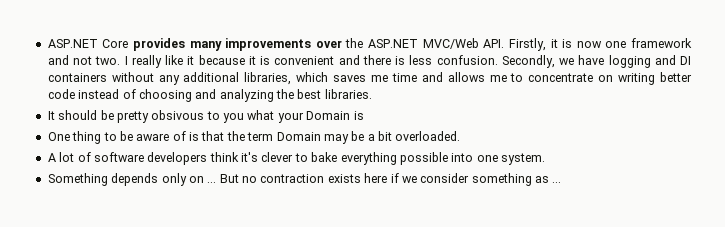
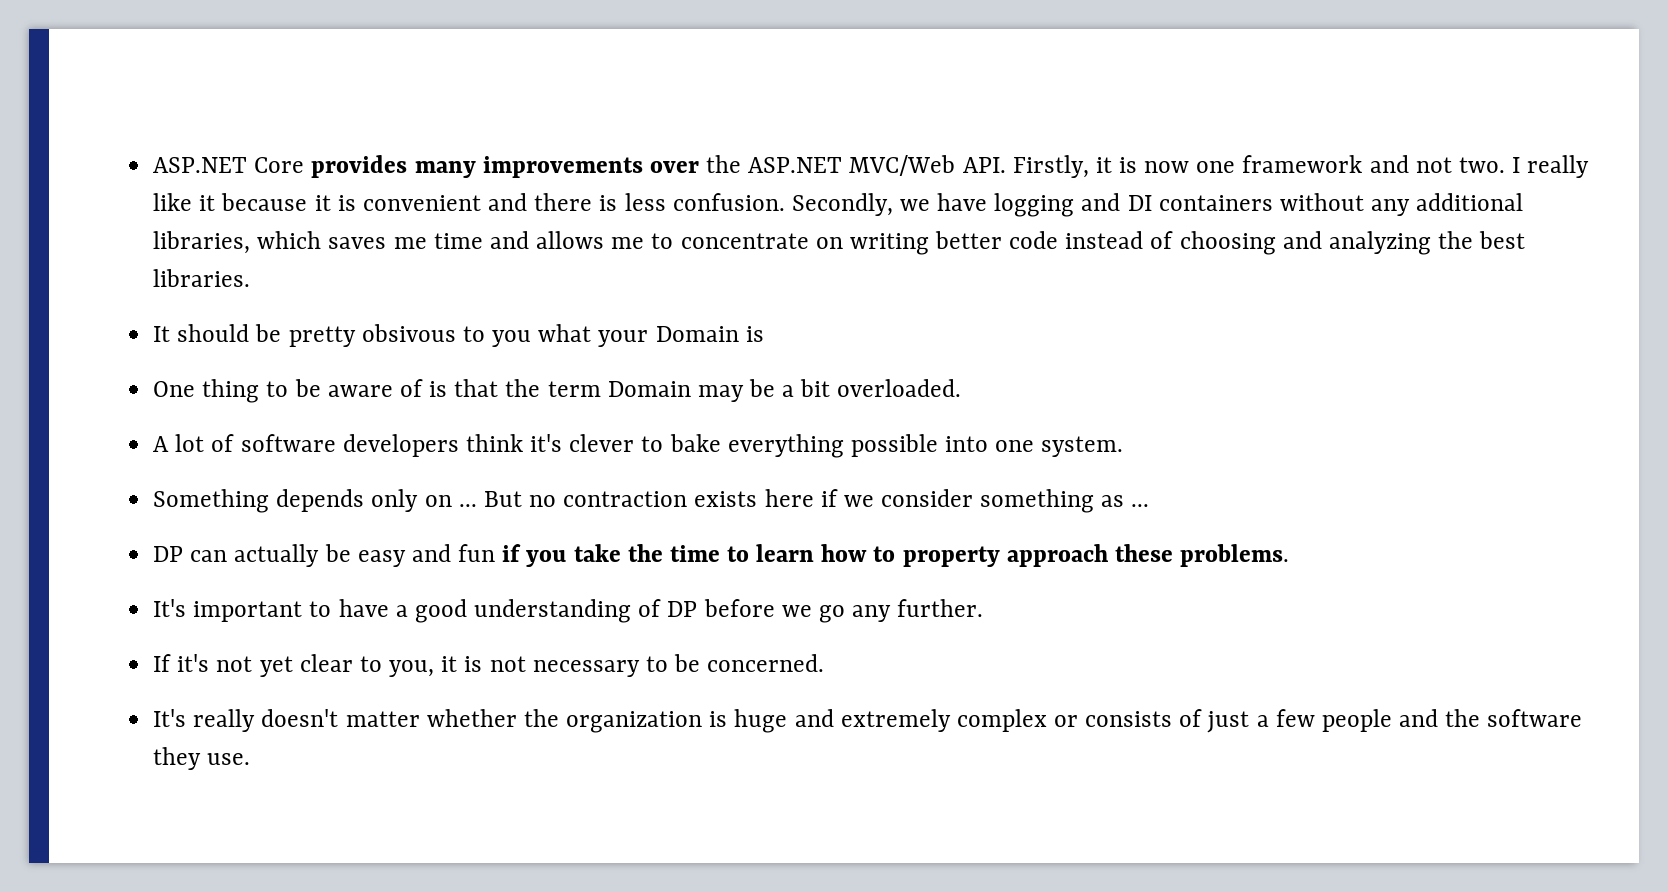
+ DP can actually be easy and fun if you take the time to learn how to property approach these problems.
+ It's important to have a good understanding of DP before we go any further.
+ If it's not yet clear to you, it is not necessary to be concerned.
+ It's really doesn't matter whether the organization is huge and extremely complex or consists of just a few people and the software they use.

